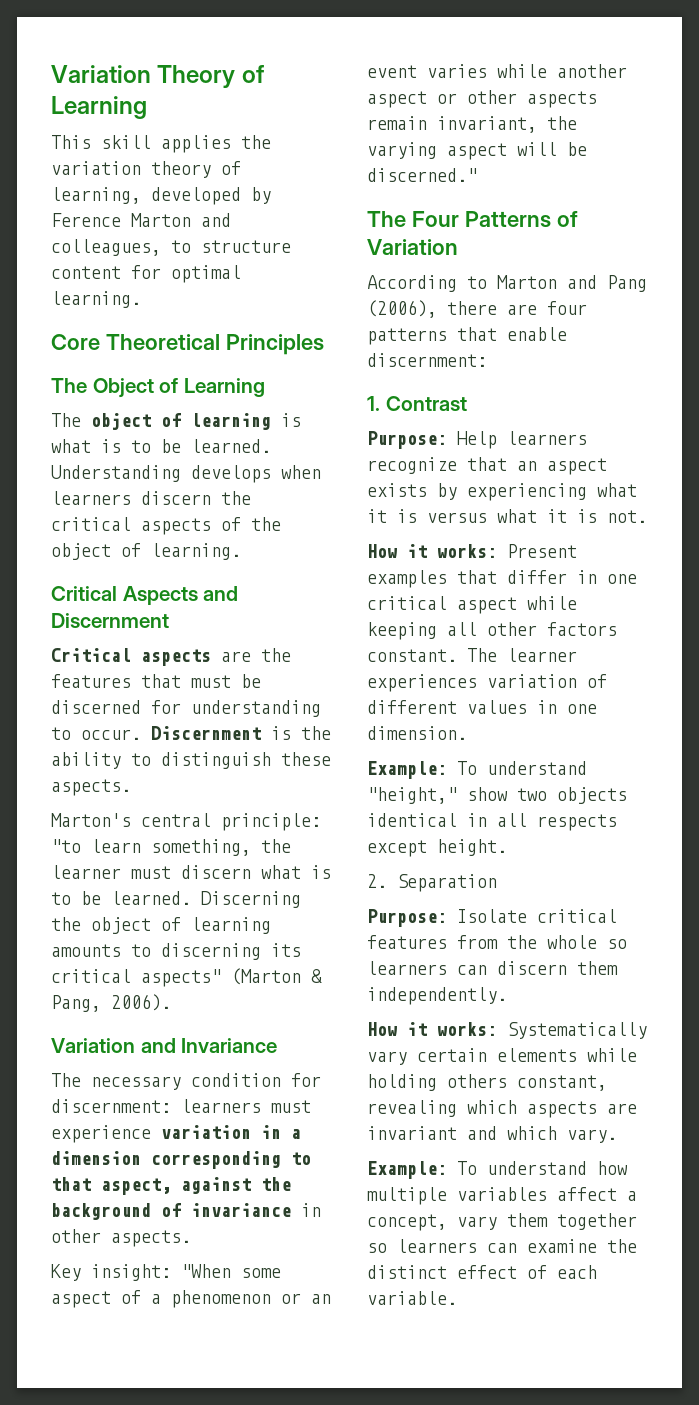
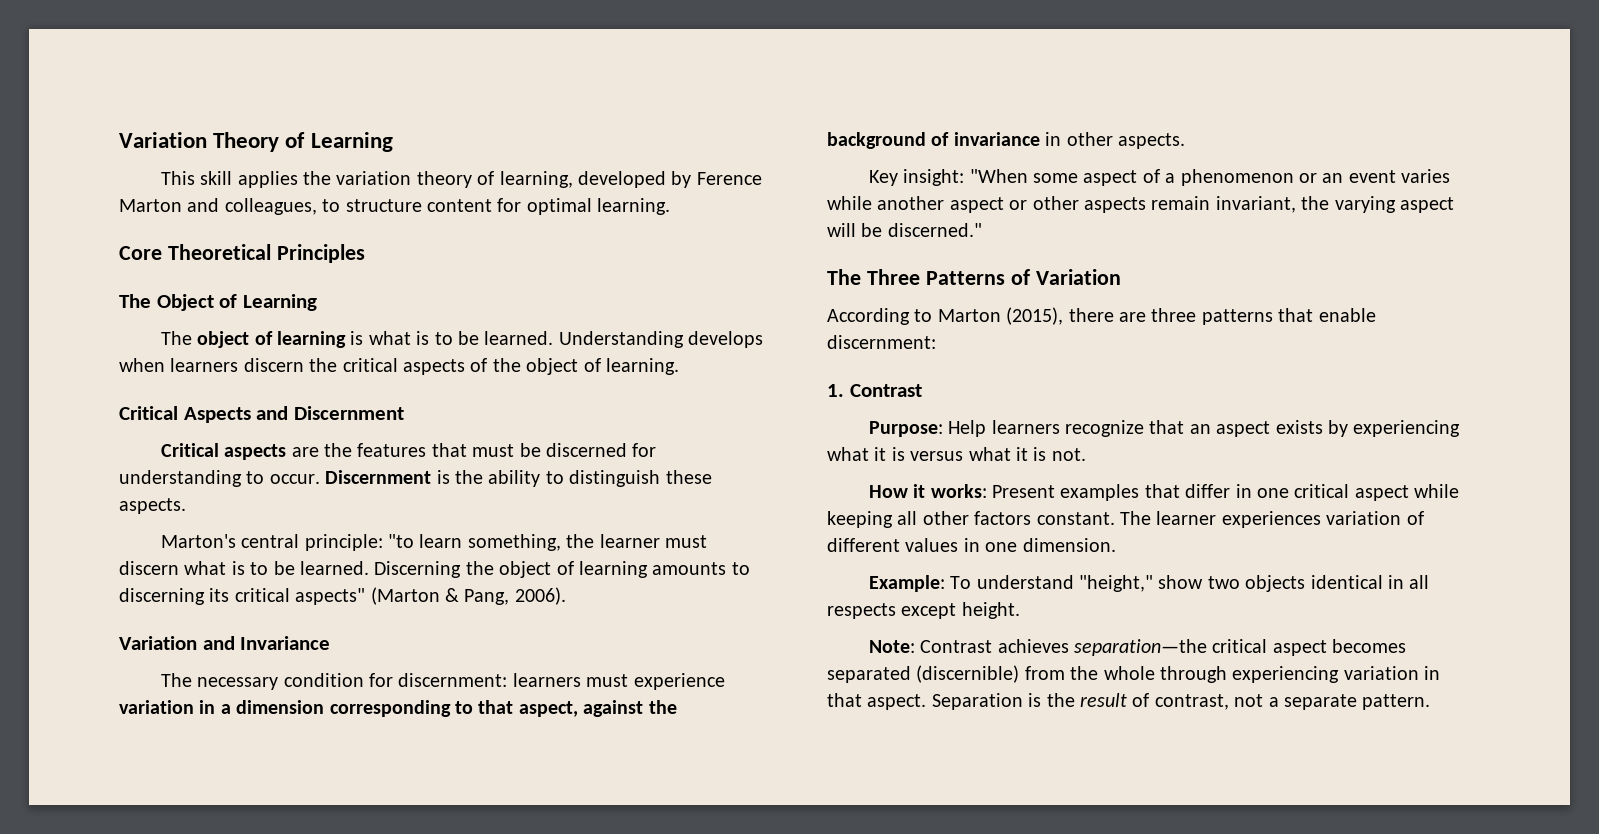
- The Four Patterns of Variation
+ The Three Patterns of Variation
- According to Marton and Pang (2006), there are four patterns that enable discernment:
+ According to Marton (2015), there are three patterns that enable discernment:
- 2. Separation
- Purpose: Isolate critical features from the whole so learners can discern them independently.
- How it works: Systematically vary certain elements while holding others constant, revealing which aspects are invariant and which vary.
- Example: To understand how multiple variables affect a concept, vary them together so learners can examine the distinct effect of each variable.
+ Note: Contrast achieves separation—the critical aspect becomes separated (discernible) from the whole through experiencing variation in that aspect. Separation is the result of contrast, not a separate pattern.

